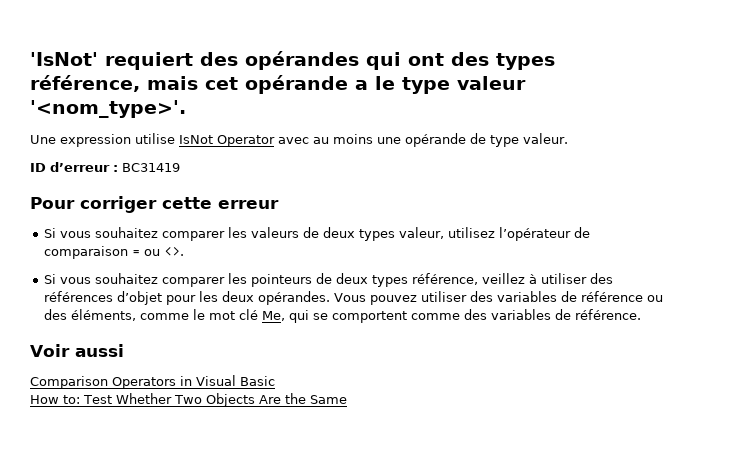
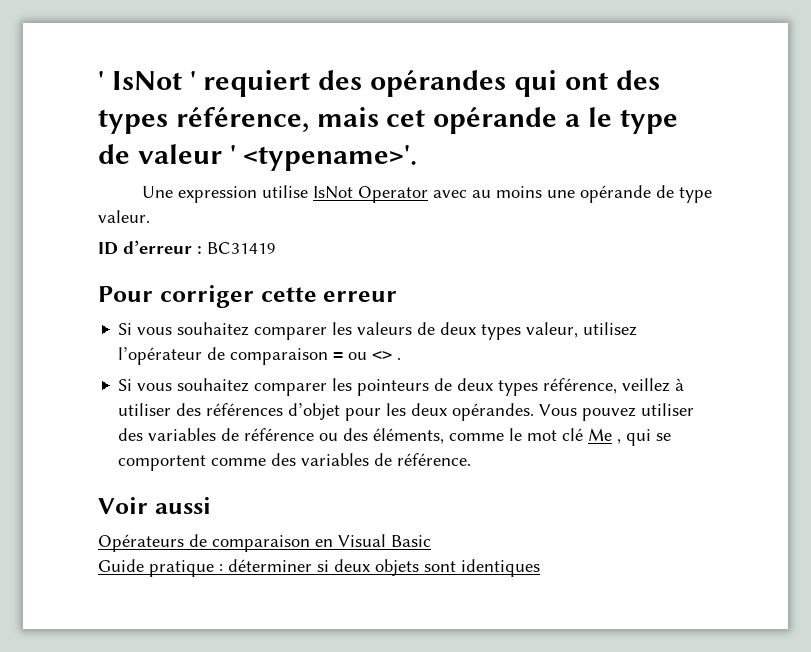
- 'IsNot' requiert des opérandes qui ont des types référence, mais cet opérande a le type valeur '<nom_type>'.
+ ' IsNot ' requiert des opérandes qui ont des types référence, mais cet opérande a le type de valeur ' <typename>'.
- Si vous souhaitez comparer les valeurs de deux types valeur, utilisez l’opérateur de comparaison = ou <>.
+ Si vous souhaitez comparer les valeurs de deux types valeur, utilisez l’opérateur de comparaison = ou <> .
- Vous pouvez utiliser des variables de référence ou des éléments, comme le mot clé Me, qui se comportent comme des variables de référence.
+ Vous pouvez utiliser des variables de référence ou des éléments, comme le mot clé Me , qui se comportent comme des variables de référence.
- Comparison Operators in Visual Basic
- How to: Test Whether Two Objects Are the Same
+ Opérateurs de comparaison en Visual Basic
+ Guide pratique : déterminer si deux objets sont identiques

